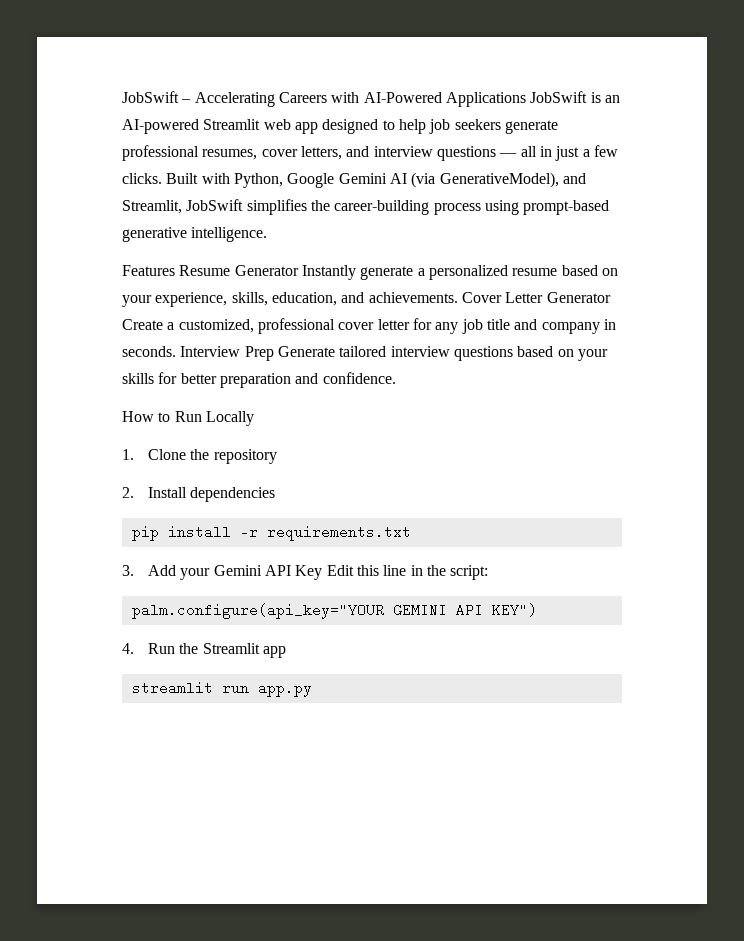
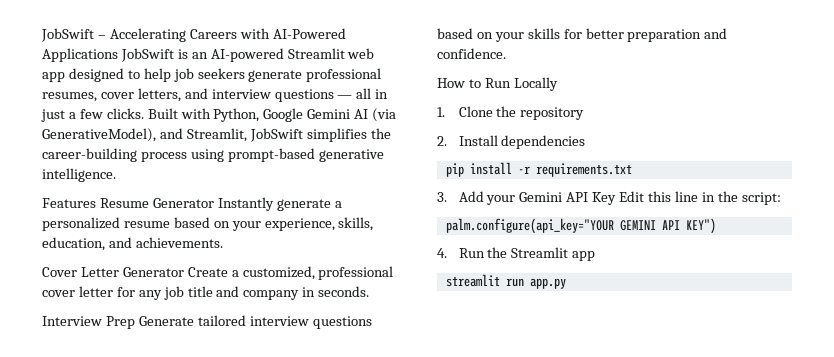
- Features Resume Generator Instantly generate a personalized resume based on your experience, skills, education, and achievements. Cover Letter Generator Create a customized, professional cover letter for any job title and company in seconds. Interview Prep Generate tailored interview questions based on your skills for better preparation and confidence.
+ Features Resume Generator Instantly generate a personalized resume based on your experience, skills, education, and achievements.
+ Cover Letter Generator Create a customized, professional cover letter for any job title and company in seconds.
+ Interview Prep Generate tailored interview questions based on your skills for better preparation and confidence.

